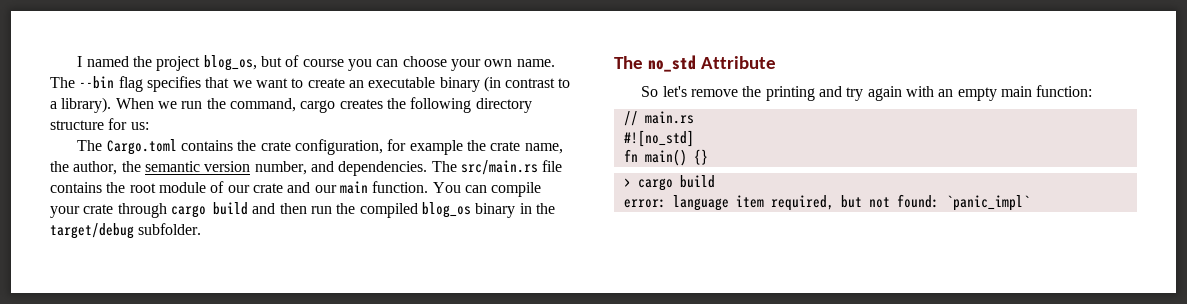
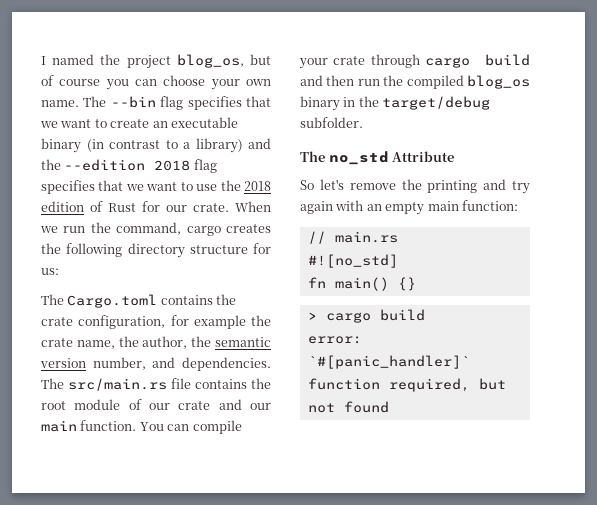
- The --bin flag specifies that we want to create an executable binary (in contrast to a library).
+ The --bin flag specifies that we want to create an executable binary (in contrast to a library) and the --edition 2018 flag specifies that we want to use the 2018 edition of Rust for our crate.
- error: language item required, but not found: `panic_impl`
+ error: `#[panic_handler]` function required, but not found

